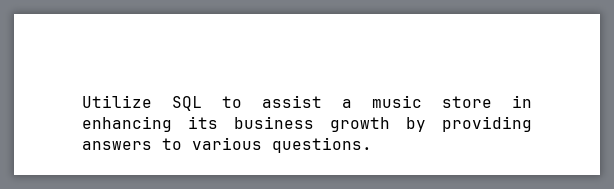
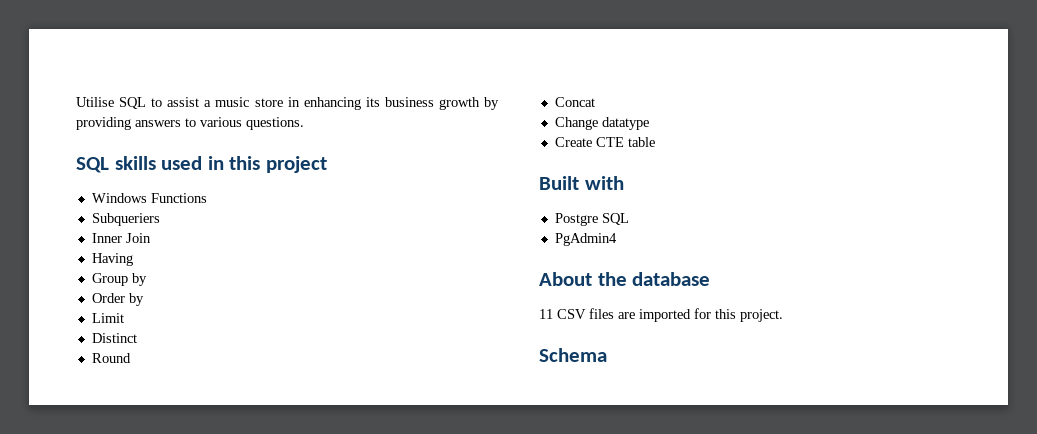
- Utilize SQL to assist a music store in enhancing its business growth by providing answers to various questions.
+ Utilise SQL to assist a music store in enhancing its business growth by providing answers to various questions.
+ SQL skills used in this project
+ Windows Functions
+ Subqueriers
+ Inner Join
+ Having
+ Group by
+ Order by
+ Limit
+ Distinct
+ Round
+ Concat
+ Change datatype
+ Create CTE table
+ Built with
+ Postgre SQL
+ PgAdmin4
+ About the database
+ 11 CSV files are imported for this project.
+ Schema

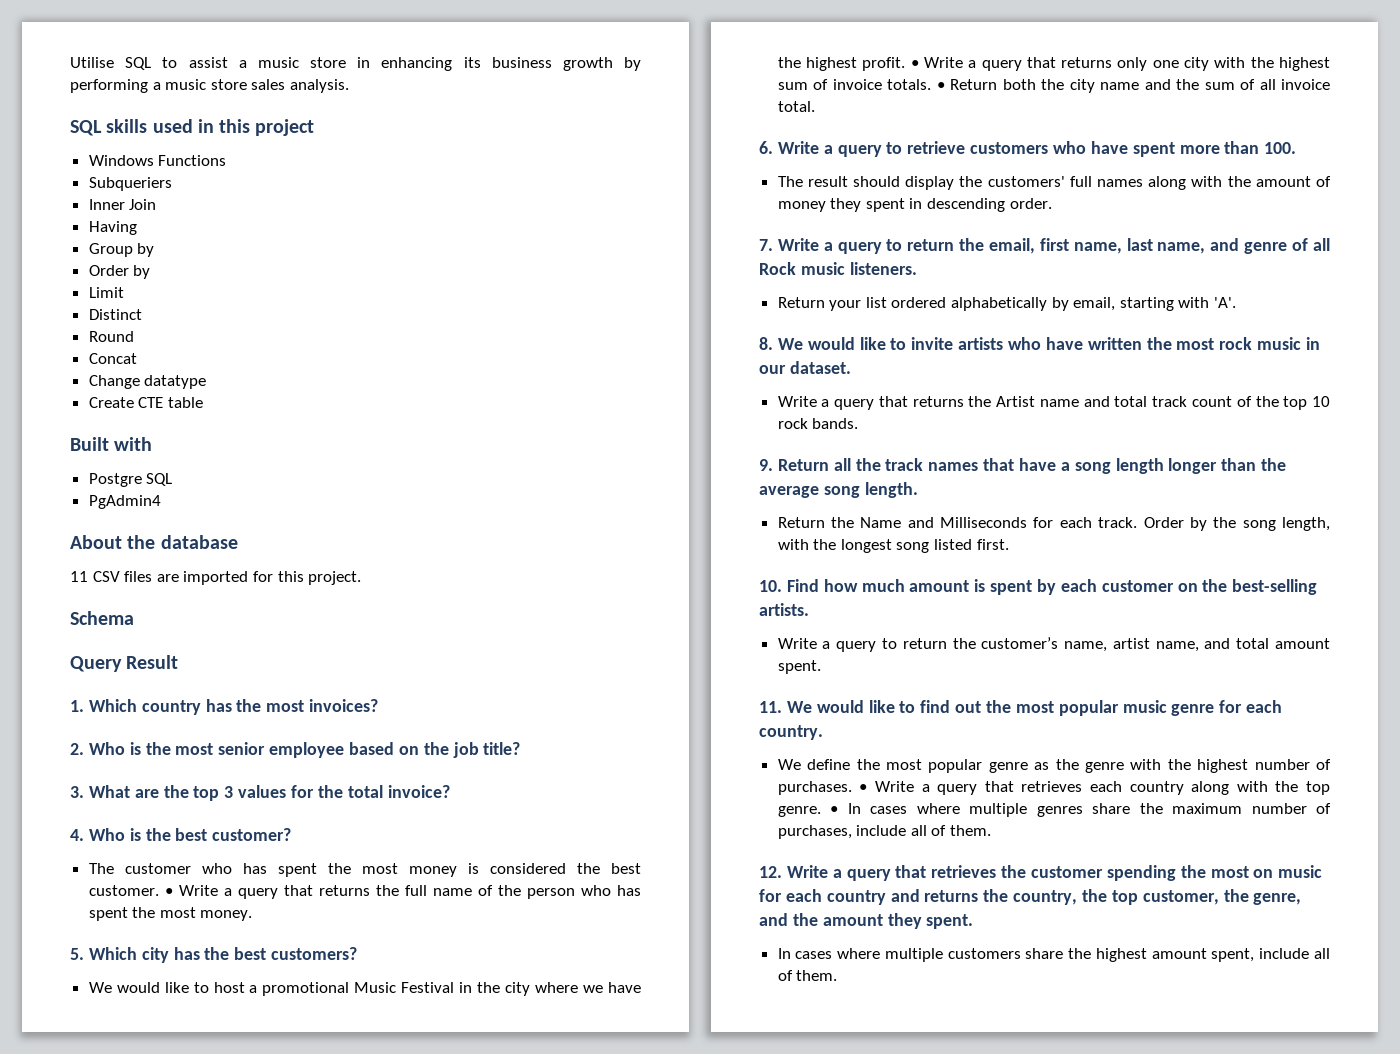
- Utilise SQL to assist a music store in enhancing its business growth by providing answers to various questions.
+ Utilise SQL to assist a music store in enhancing its business growth by performing a music store sales analysis.
+ Query Result
+ 1. Which country has the most invoices?
+ 2. Who is the most senior employee based on the job title?
+ 3. What are the top 3 values for the total invoice?
+ 4. Who is the best customer?
+ The customer who has spent the most money is considered the best customer. • Write a query that returns the full name of the person who has spent the most money.
+ 5. Which city has the best customers?
+ We would like to host a promotional Music Festival in the city where we have the highest profit. • Write a query that returns only one city with the highest sum of invoice totals. • Return both the city name and the sum of all invoice total.
+ 6. Write a query to retrieve customers who have spent more than 100.
+ The result should display the customers' full names along with the amount of money they spent in descending order.
+ 7. Write a query to return the email, first name, last name, and genre of all Rock music listeners.
+ Return your list ordered alphabetically by email, starting with 'A'.
+ 8. We would like to invite artists who have written the most rock music in our dataset.
+ Write a query that returns the Artist name and total track count of the top 10 rock bands.
+ 9. Return all the track names that have a song length longer than the average song length.
+ Return the Name and Milliseconds for each track. Order by the song length, with the longest song listed first.
+ 10. Find how much amount is spent by each customer on the best-selling artists.
+ Write a query to return the customer’s name, artist name, and total amount spent.
+ 11. We would like to find out the most popular music genre for each country.
+ We define the most popular genre as the genre with the highest number of purchases. • Write a query that retrieves each country along with the top genre. • In cases where multiple genres share the maximum number of purchases, include all of them.
+ 12. Write a query that retrieves the customer spending the most on music for each country and returns the country, the top customer, the genre, and the amount they spent.
+ In cases where multiple customers share the highest amount spent, include all of them.

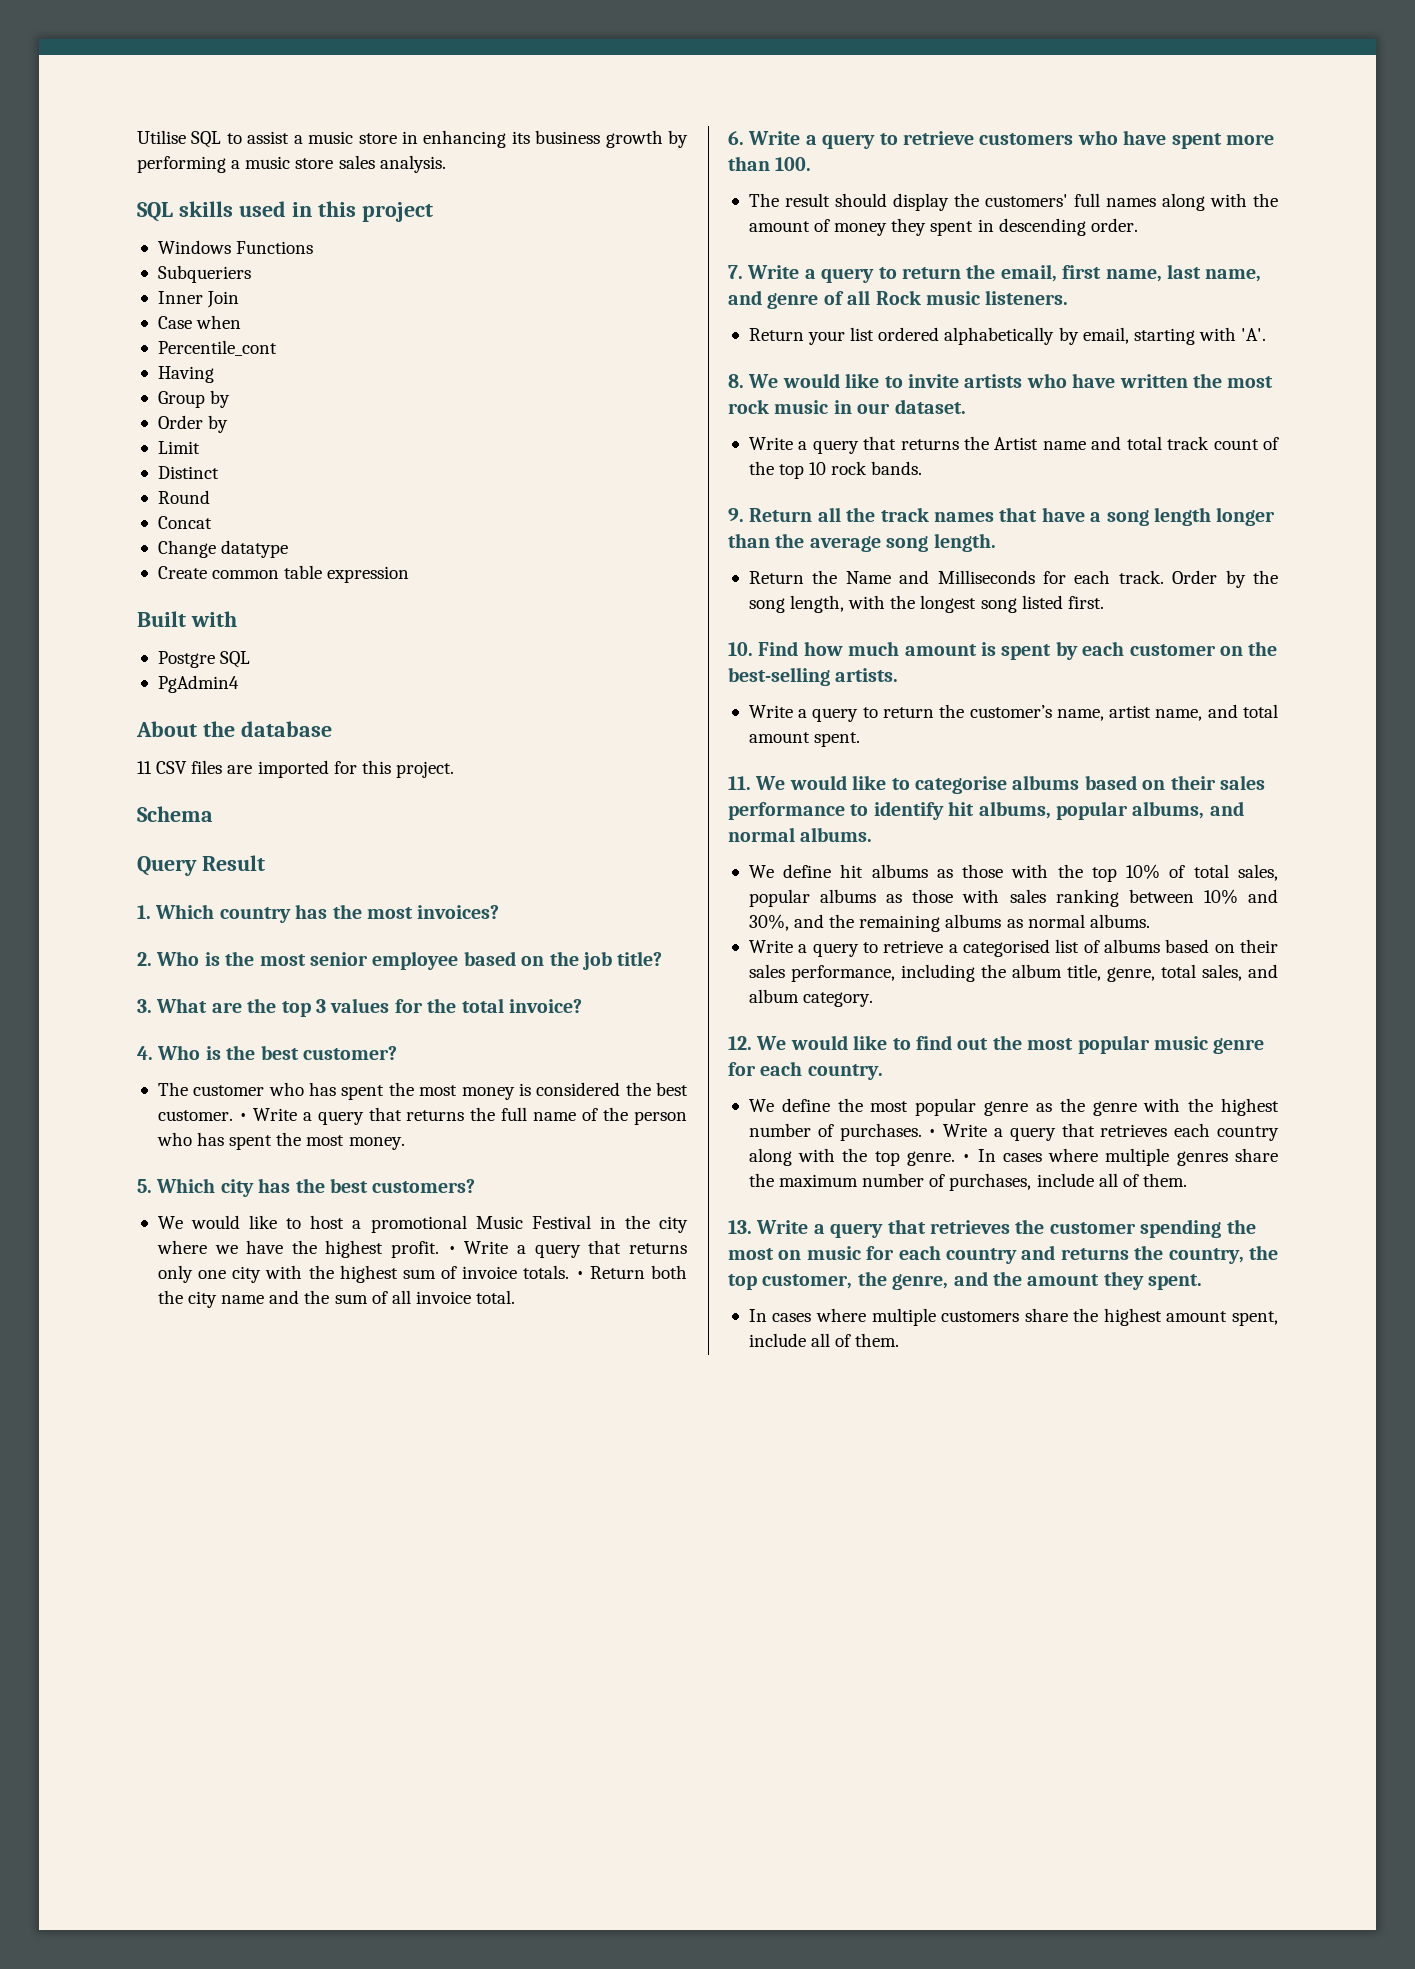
+ Case when
+ Percentile_cont
- Create CTE table
+ Create common table expression
- 11. We would like to find out the most popular music genre for each country.
+ 11. We would like to categorise albums based on their sales performance to identify hit albums, popular albums, and normal albums.
+ We define hit albums as those with the top 10% of total sales, popular albums as those with sales ranking between 10% and 30%, and the remaining albums as normal albums.
+ Write a query to retrieve a categorised list of albums based on their sales performance, including the album title, genre, total sales, and album category.
+ 12. We would like to find out the most popular music genre for each country.
- 12. Write a query that retrieves the customer spending the most on music for each country and returns the country, the top customer, the genre, and the amount they spent.
+ 13. Write a query that retrieves the customer spending the most on music for each country and returns the country, the top customer, the genre, and the amount they spent.

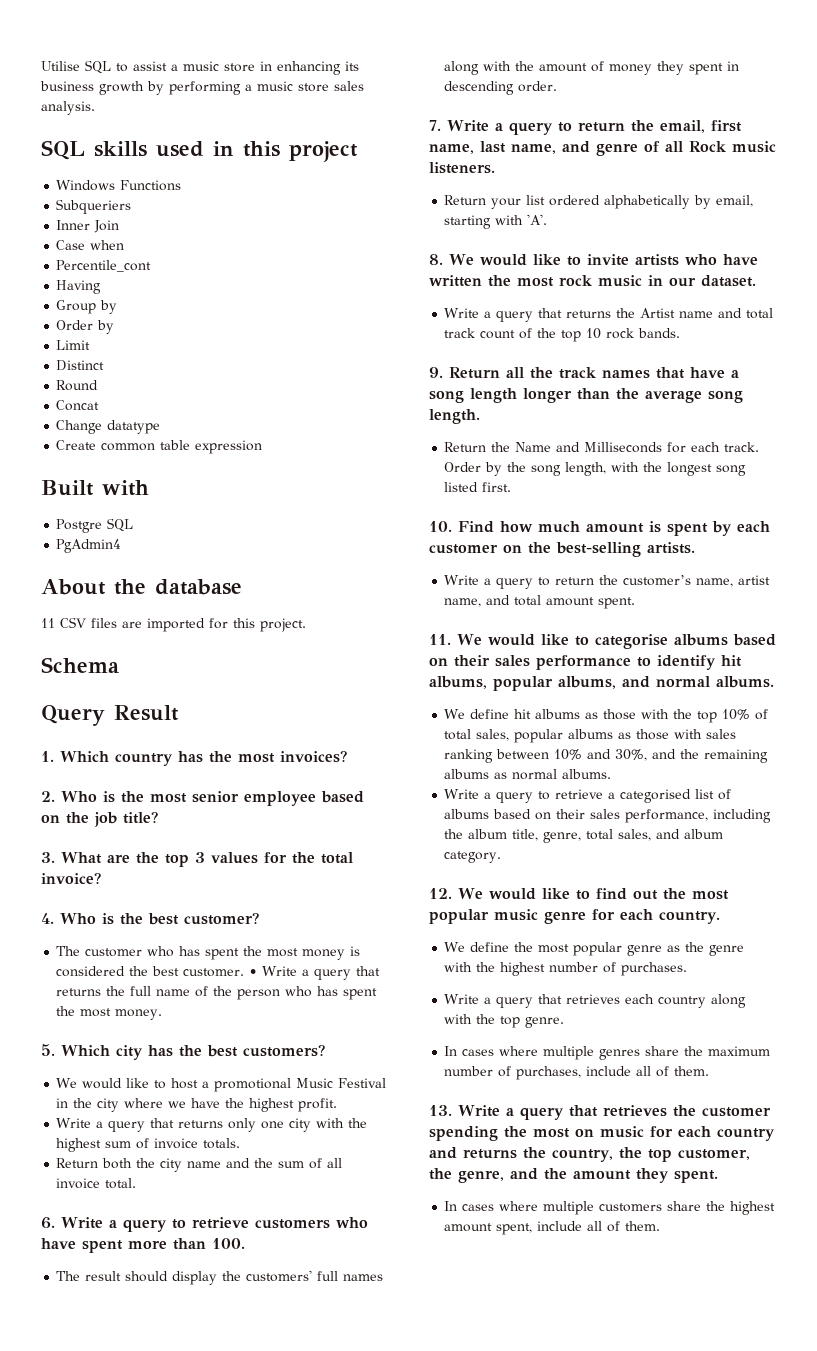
- We would like to host a promotional Music Festival in the city where we have the highest profit. • Write a query that returns only one city with the highest sum of invoice totals. • Return both the city name and the sum of all invoice total.
+ We would like to host a promotional Music Festival in the city where we have the highest profit.
+ Write a query that returns only one city with the highest sum of invoice totals.
+ Return both the city name and the sum of all invoice total.
- We define the most popular genre as the genre with the highest number of purchases. • Write a query that retrieves each country along with the top genre. • In cases where multiple genres share the maximum number of purchases, include all of them.
+ We define the most popular genre as the genre with the highest number of purchases.
+ Write a query that retrieves each country along with the top genre.
+ In cases where multiple genres share the maximum number of purchases, include all of them.

